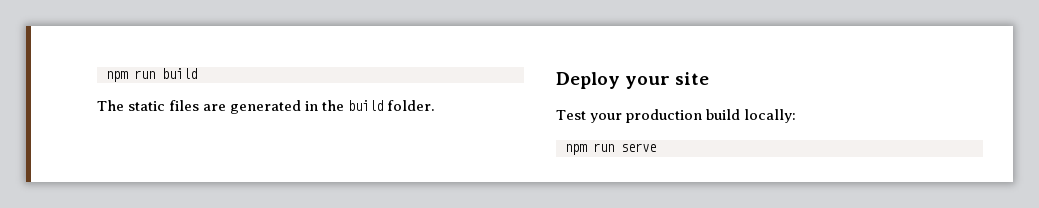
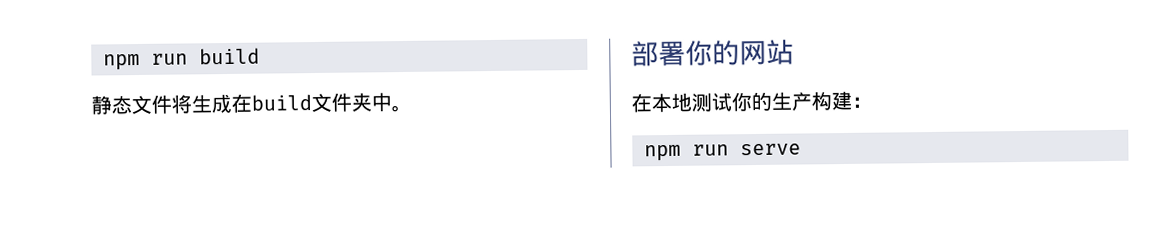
- The static files are generated in the build folder.
- Deploy your site
- Test your production build locally:
+ 静态文件将生成在build文件夹中。
+ 部署你的网站
+ 在本地测试你的生产构建：

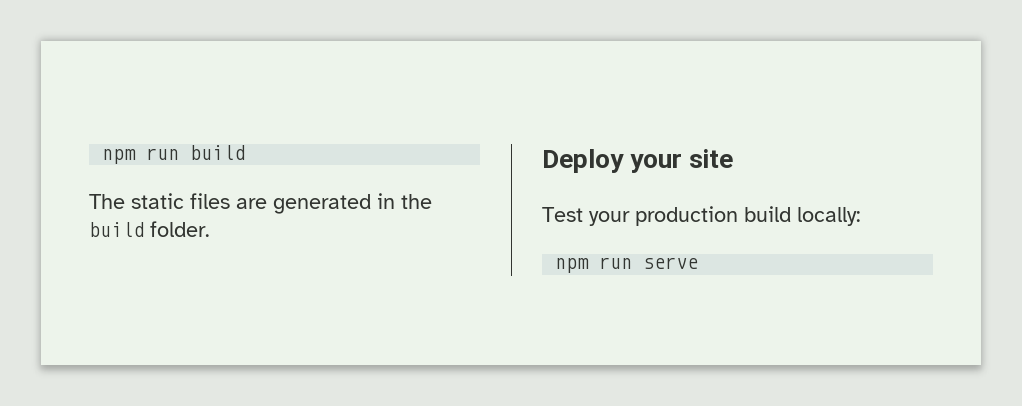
- 静态文件将生成在build文件夹中。
- 部署你的网站
- 在本地测试你的生产构建：
+ The static files are generated in the build folder.
+ Deploy your site
+ Test your production build locally:

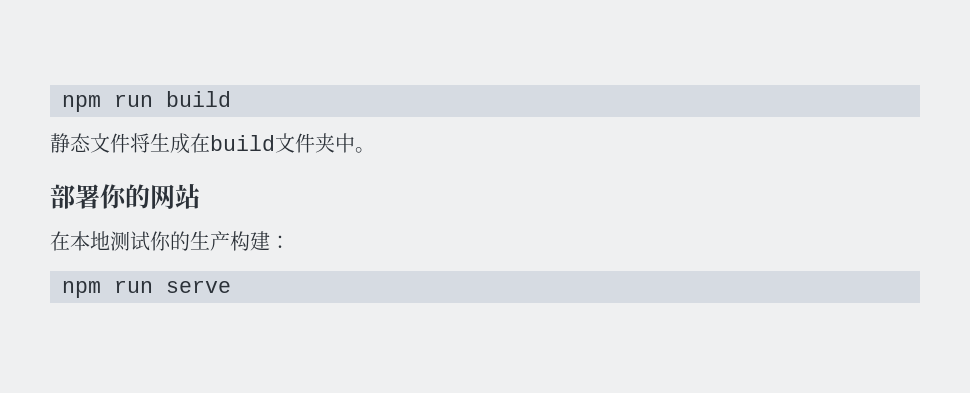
- The static files are generated in the build folder.
- Deploy your site
- Test your production build locally:
+ 静态文件将生成在build文件夹中。
+ 部署你的网站
+ 在本地测试你的生产构建：

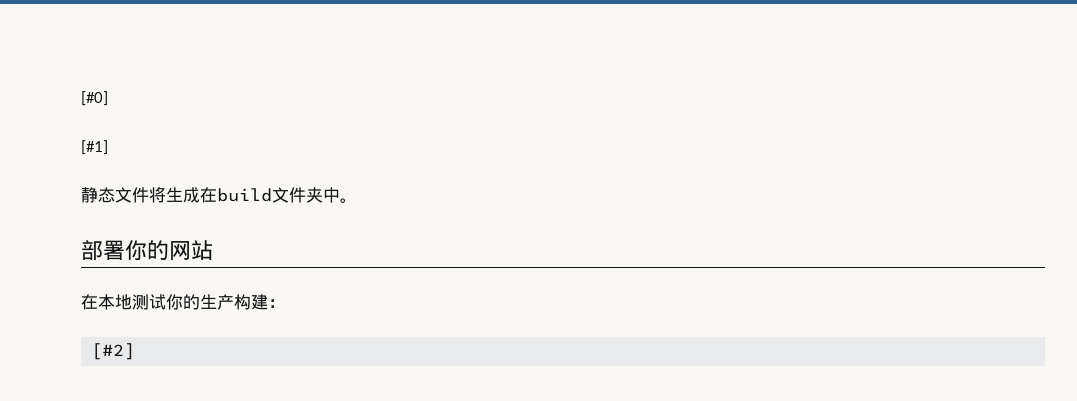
- npm run build
+ [#0]
+ [#1]
- npm run serve
+ [#2]

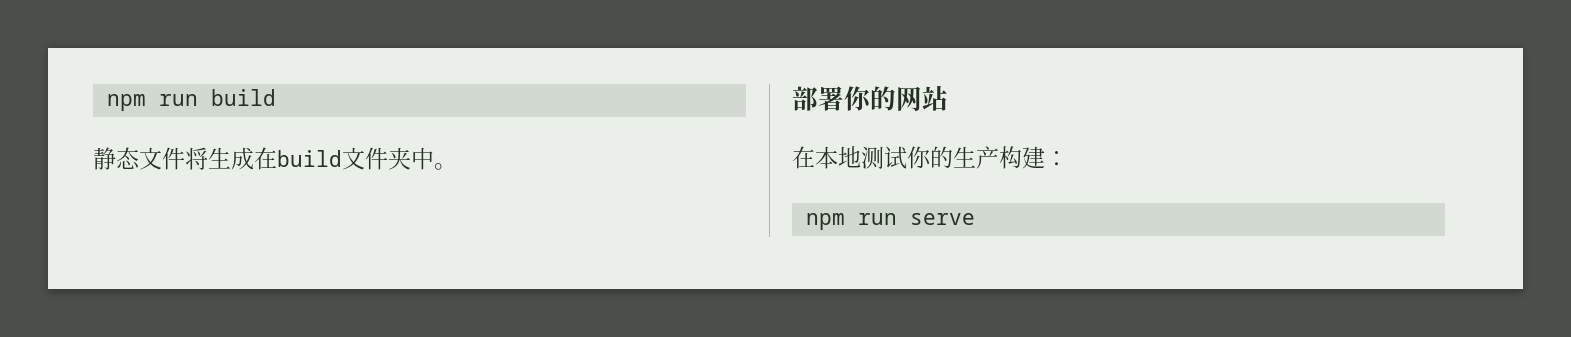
- [#0]
- [#1]
+ npm run build
- [#2]
+ npm run serve

